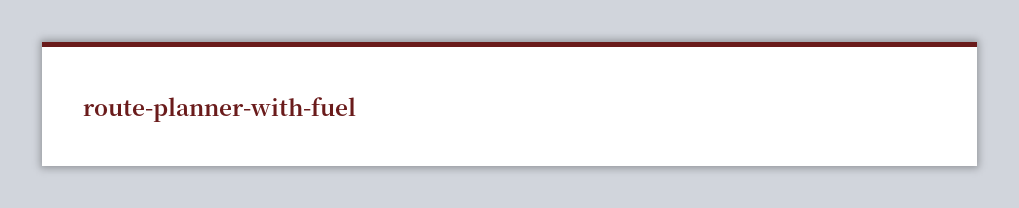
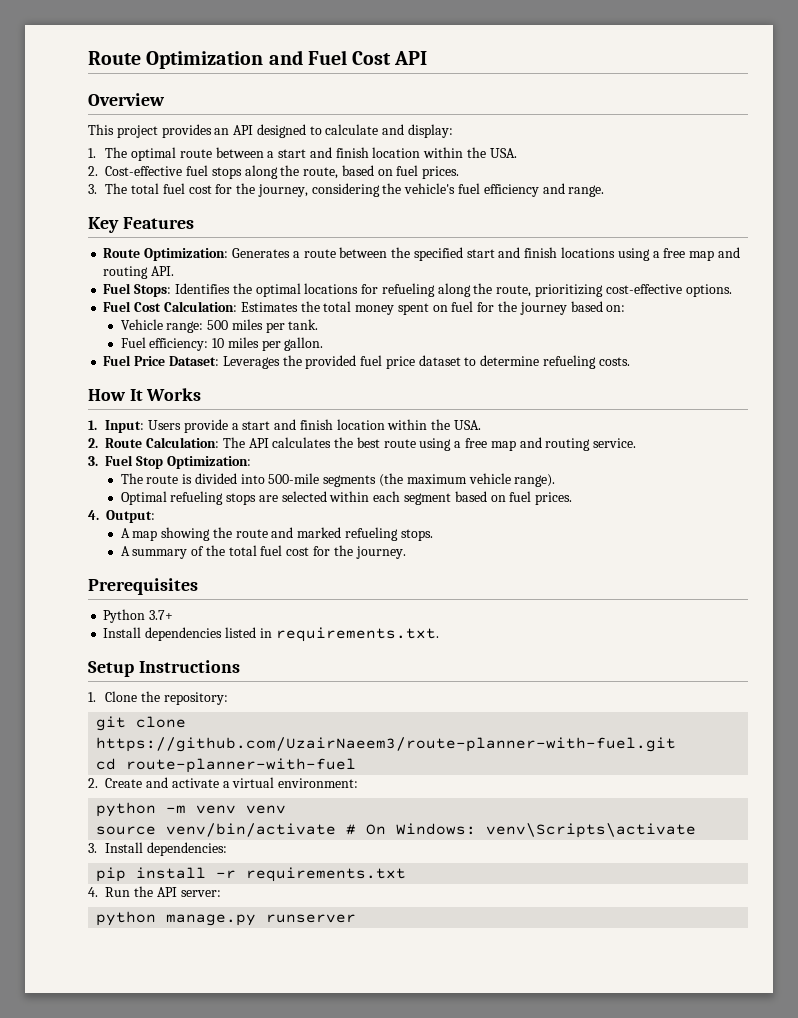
- route-planner-with-fuel
+ Route Optimization and Fuel Cost API
+ Overview
+ This project provides an API designed to calculate and display:
+ 1. The optimal route between a start and finish location within the USA.
+ 2. Cost-effective fuel stops along the route, based on fuel prices.
+ 3. The total fuel cost for the journey, considering the vehicle's fuel efficiency and range.
+ Key Features
+ Route Optimization: Generates a route between the specified start and finish locations using a free map and routing API.
+ Fuel Stops: Identifies the optimal locations for refueling along the route, prioritizing cost-effective options.
+ Fuel Cost Calculation: Estimates the total money spent on fuel for the journey based on:
+ Vehicle range: 500 miles per tank.
+ Fuel efficiency: 10 miles per gallon.
+ Fuel Price Dataset: Leverages the provided fuel price dataset to determine refueling costs.
+ How It Works
+ 1. Input: Users provide a start and finish location within the USA.
+ 2. Route Calculation: The API calculates the best route using a free map and routing service.
+ 3. Fuel Stop Optimization:
+ The route is divided into 500-mile segments (the maximum vehicle range).
+ Optimal refueling stops are selected within each segment based on fuel prices.
+ 4. Output:
+ A map showing the route and marked refueling stops.
+ A summary of the total fuel cost for the journey.
+ Prerequisites
+ Python 3.7+
+ Install dependencies listed in requirements.txt.
+ Setup Instructions
+ 1. Clone the repository:
+ git clone https://github.com/UzairNaeem3/route-planner-with-fuel.git
+ cd route-planner-with-fuel
+ 2. Create and activate a virtual environment:
+ python -m venv venv
+ source venv/bin/activate # On Windows: venv\Scripts\activate
+ 3. Install dependencies:
+ pip install -r requirements.txt
+ 4. Run the API server:
+ python manage.py runserver

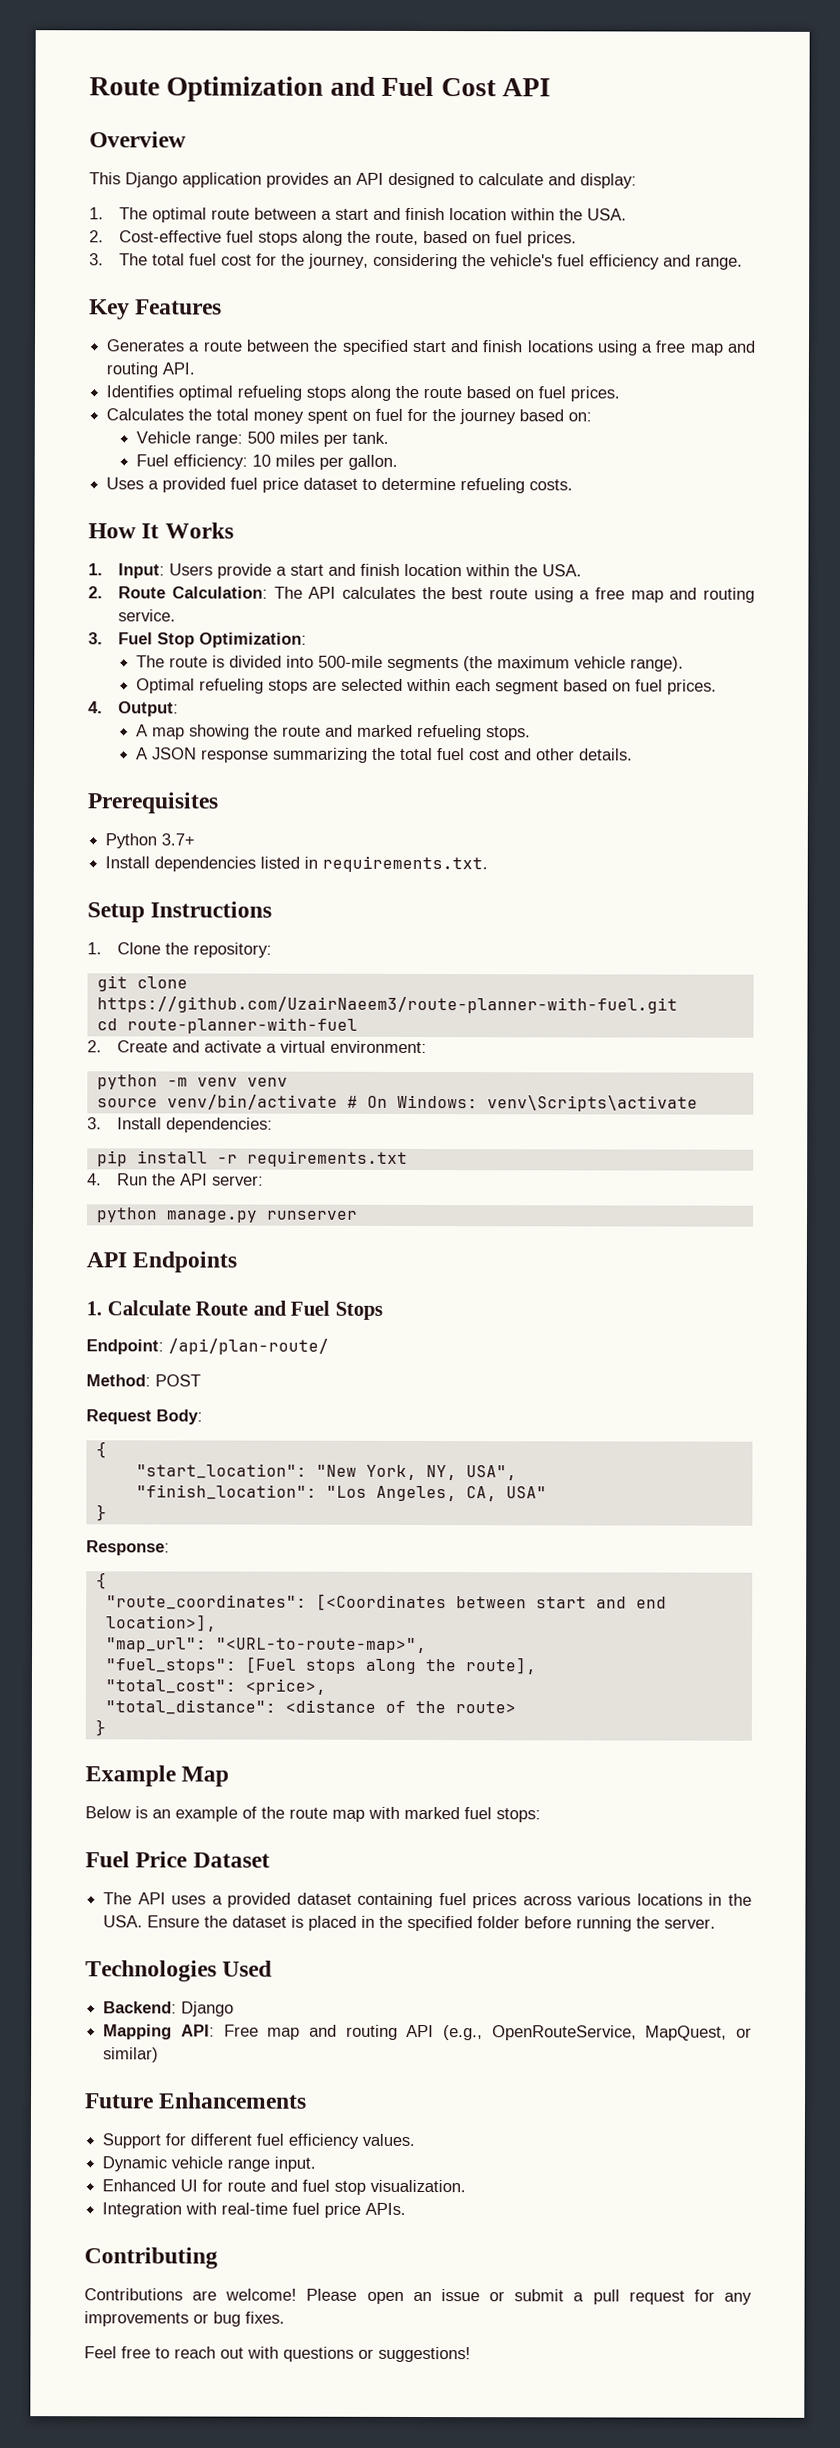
- This project provides an API designed to calculate and display:
+ This Django application provides an API designed to calculate and display:
- Route Optimization: Generates a route between the specified start and finish locations using a free map and routing API.
+ Generates a route between the specified start and finish locations using a free map and routing API.
- Fuel Stops: Identifies the optimal locations for refueling along the route, prioritizing cost-effective options.
- Fuel Cost Calculation: Estimates the total money spent on fuel for the journey based on:
+ Identifies optimal refueling stops along the route based on fuel prices.
+ Calculates the total money spent on fuel for the journey based on:
- Fuel Price Dataset: Leverages the provided fuel price dataset to determine refueling costs.
+ Uses a provided fuel price dataset to determine refueling costs.
- A summary of the total fuel cost for the journey.
+ A JSON response summarizing the total fuel cost and other details.
+ API Endpoints
+ 1. Calculate Route and Fuel Stops
+ Endpoint: /api/plan-route/
+ Method: POST
+ Request Body:
+ {
+ "start_location": "New York, NY, USA",
+ "finish_location": "Los Angeles, CA, USA"
+ }
+ Response:
+ {
+ "route_coordinates": [<Coordinates between start and end location>],
+ "map_url": "<URL-to-route-map>",
+ "fuel_stops": [Fuel stops along the route],
+ "total_cost": <price>,
+ "total_distance": <distance of the route>
+ }
+ Example Map
+ Below is an example of the route map with marked fuel stops:
+ Fuel Price Dataset
+ The API uses a provided dataset containing fuel prices across various locations in the USA. Ensure the dataset is placed in the specified folder before running the server.
+ Technologies Used
+ Backend: Django
+ Mapping API: Free map and routing API (e.g., OpenRouteService, MapQuest, or similar)
+ Future Enhancements
+ Support for different fuel efficiency values.
+ Dynamic vehicle range input.
+ Enhanced UI for route and fuel stop visualization.
+ Integration with real-time fuel price APIs.
+ Contributing
+ Contributions are welcome! Please open an issue or submit a pull request for any improvements or bug fixes.
+ Feel free to reach out with questions or suggestions!

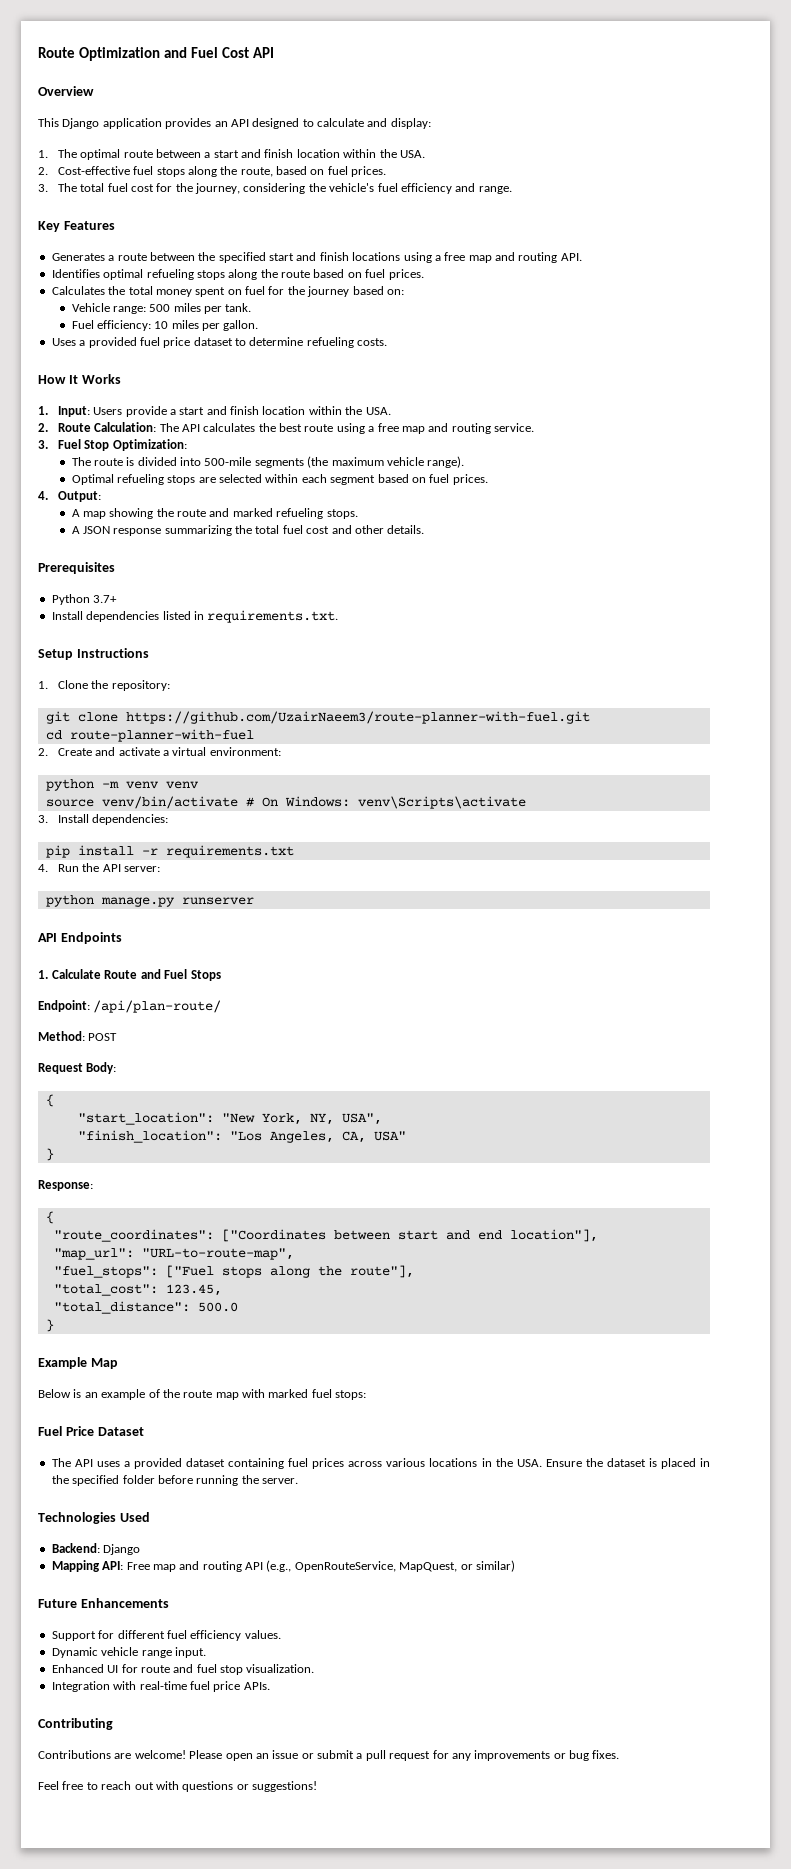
- "route_coordinates": [<Coordinates between start and end location>],
+ "route_coordinates": ["Coordinates between start and end location"],
- "map_url": "<URL-to-route-map>",
+ "map_url": "URL-to-route-map",
- "fuel_stops": [Fuel stops along the route],
+ "fuel_stops": ["Fuel stops along the route"],
- "total_cost": <price>,
+ "total_cost": 123.45,
- "total_distance": <distance of the route>
+ "total_distance": 500.0

